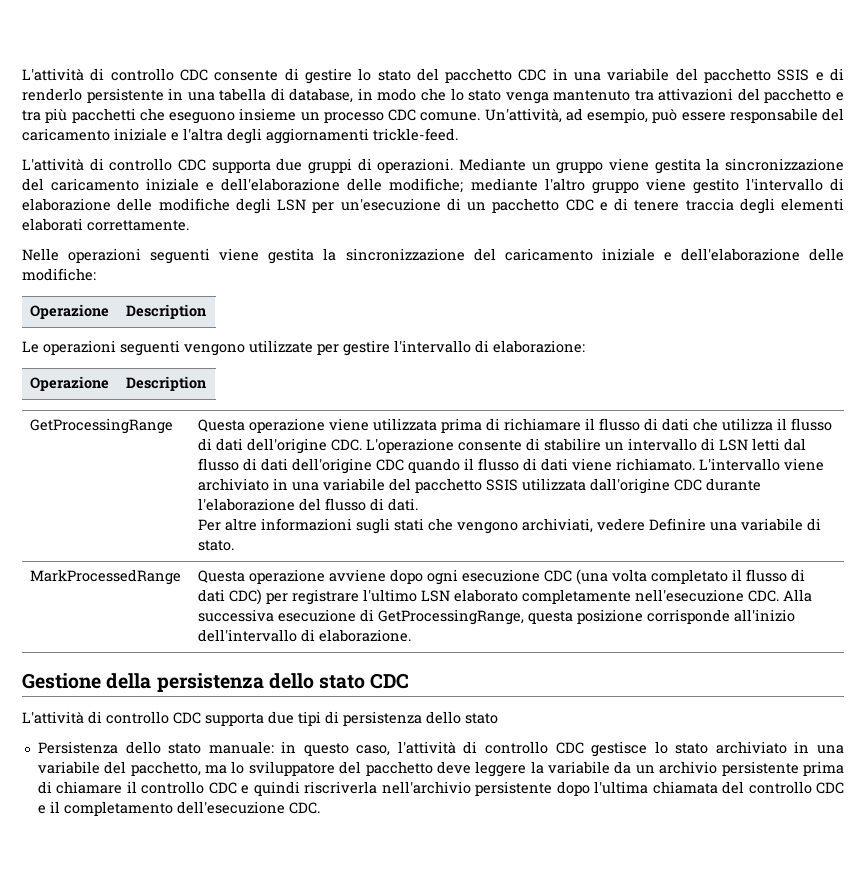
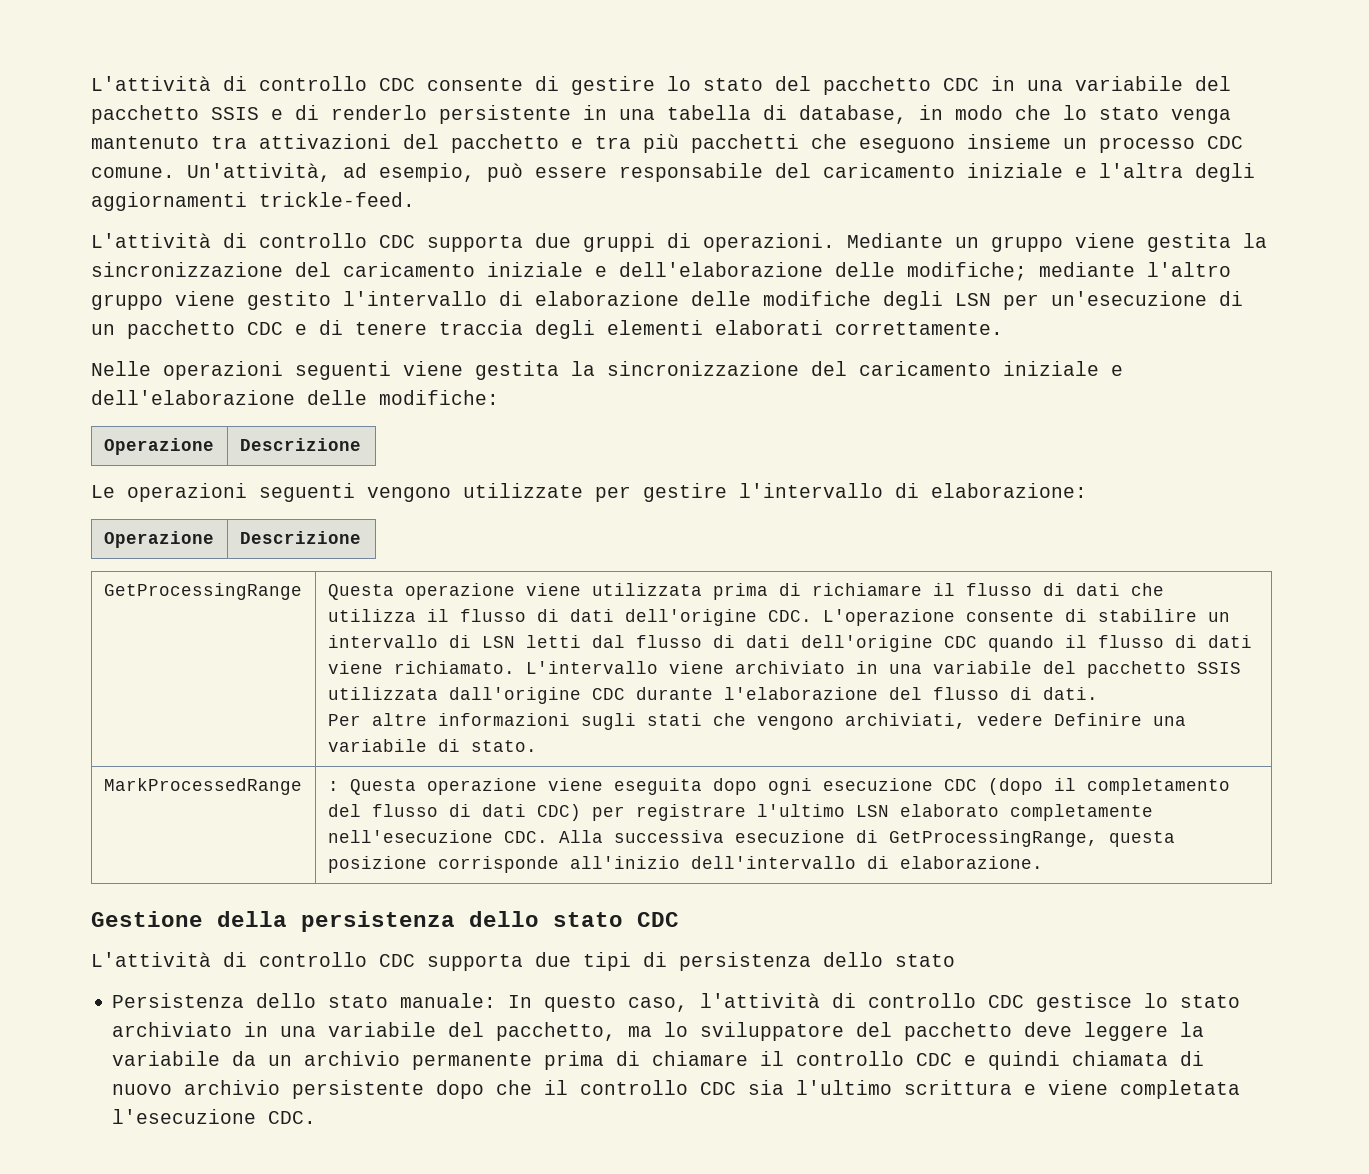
  Nelle operazioni seguenti viene gestita la sincronizzazione del caricamento iniziale e dell'elaborazione delle modifiche:
- Operazione | Description
+ Operazione | Descrizione
  Le operazioni seguenti vengono utilizzate per gestire l'intervallo di elaborazione:
- Operazione | Description
+ Operazione | Descrizione
- MarkProcessedRange | Questa operazione avviene dopo ogni esecuzione CDC (una volta completato il flusso di dati CDC) per registrare l'ultimo LSN elaborato completamente nell'esecuzione CDC. Alla successiva esecuzione di GetProcessingRange, questa posizione corrisponde all'inizio dell'intervallo di elaborazione.
+ MarkProcessedRange | : Questa operazione viene eseguita dopo ogni esecuzione CDC (dopo il completamento del flusso di dati CDC) per registrare l'ultimo LSN elaborato completamente nell'esecuzione CDC. Alla successiva esecuzione di GetProcessingRange, questa posizione corrisponde all'inizio dell'intervallo di elaborazione.
- Persistenza dello stato manuale: in questo caso, l'attività di controllo CDC gestisce lo stato archiviato in una variabile del pacchetto, ma lo sviluppatore del pacchetto deve leggere la variabile da un archivio persistente prima di chiamare il controllo CDC e quindi riscriverla nell'archivio persistente dopo l'ultima chiamata del controllo CDC e il completamento dell'esecuzione CDC.
+ Persistenza dello stato manuale: In questo caso, l'attività di controllo CDC gestisce lo stato archiviato in una variabile del pacchetto, ma lo sviluppatore del pacchetto deve leggere la variabile da un archivio permanente prima di chiamare il controllo CDC e quindi chiamata di nuovo archivio persistente dopo che il controllo CDC sia l'ultimo scrittura e viene completata l'esecuzione CDC.

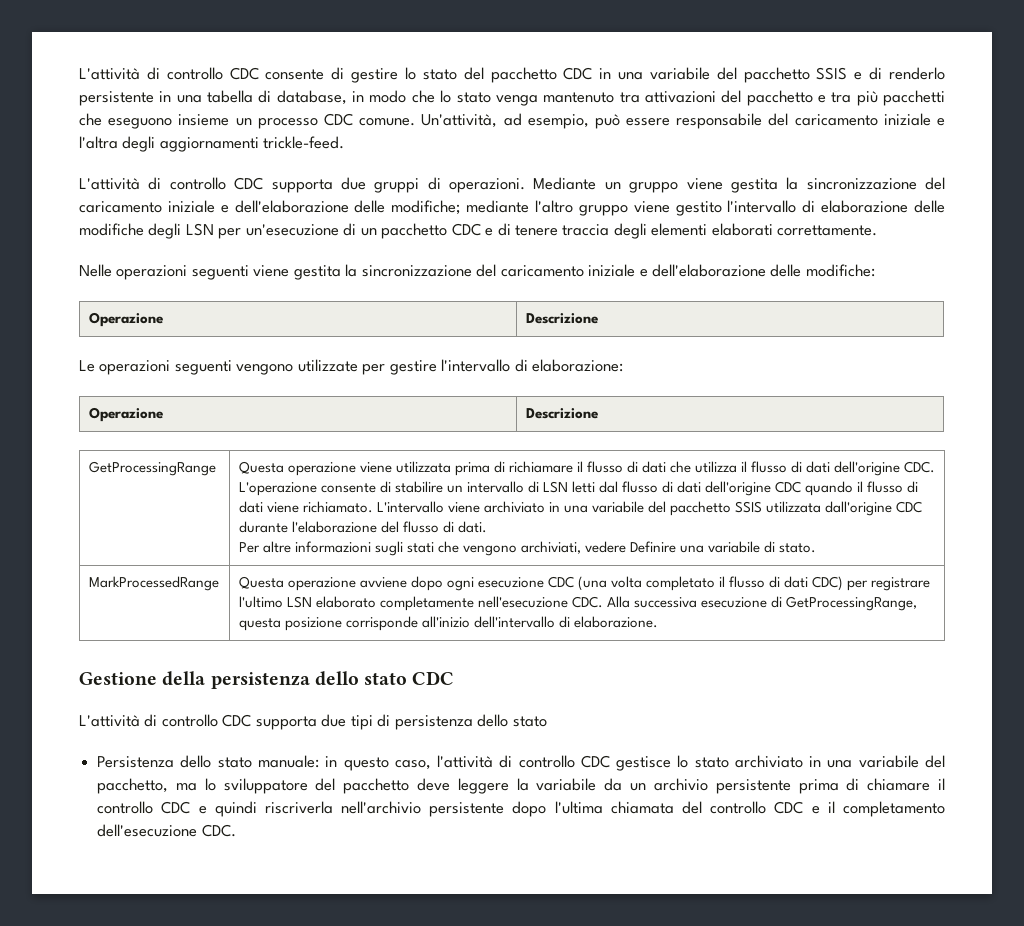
- MarkProcessedRange | : Questa operazione viene eseguita dopo ogni esecuzione CDC (dopo il completamento del flusso di dati CDC) per registrare l'ultimo LSN elaborato completamente nell'esecuzione CDC. Alla successiva esecuzione di GetProcessingRange, questa posizione corrisponde all'inizio dell'intervallo di elaborazione.
+ MarkProcessedRange | Questa operazione avviene dopo ogni esecuzione CDC (una volta completato il flusso di dati CDC) per registrare l'ultimo LSN elaborato completamente nell'esecuzione CDC. Alla successiva esecuzione di GetProcessingRange, questa posizione corrisponde all'inizio dell'intervallo di elaborazione.
- Persistenza dello stato manuale: In questo caso, l'attività di controllo CDC gestisce lo stato archiviato in una variabile del pacchetto, ma lo sviluppatore del pacchetto deve leggere la variabile da un archivio permanente prima di chiamare il controllo CDC e quindi chiamata di nuovo archivio persistente dopo che il controllo CDC sia l'ultimo scrittura e viene completata l'esecuzione CDC.
+ Persistenza dello stato manuale: in questo caso, l'attività di controllo CDC gestisce lo stato archiviato in una variabile del pacchetto, ma lo sviluppatore del pacchetto deve leggere la variabile da un archivio persistente prima di chiamare il controllo CDC e quindi riscriverla nell'archivio persistente dopo l'ultima chiamata del controllo CDC e il completamento dell'esecuzione CDC.

